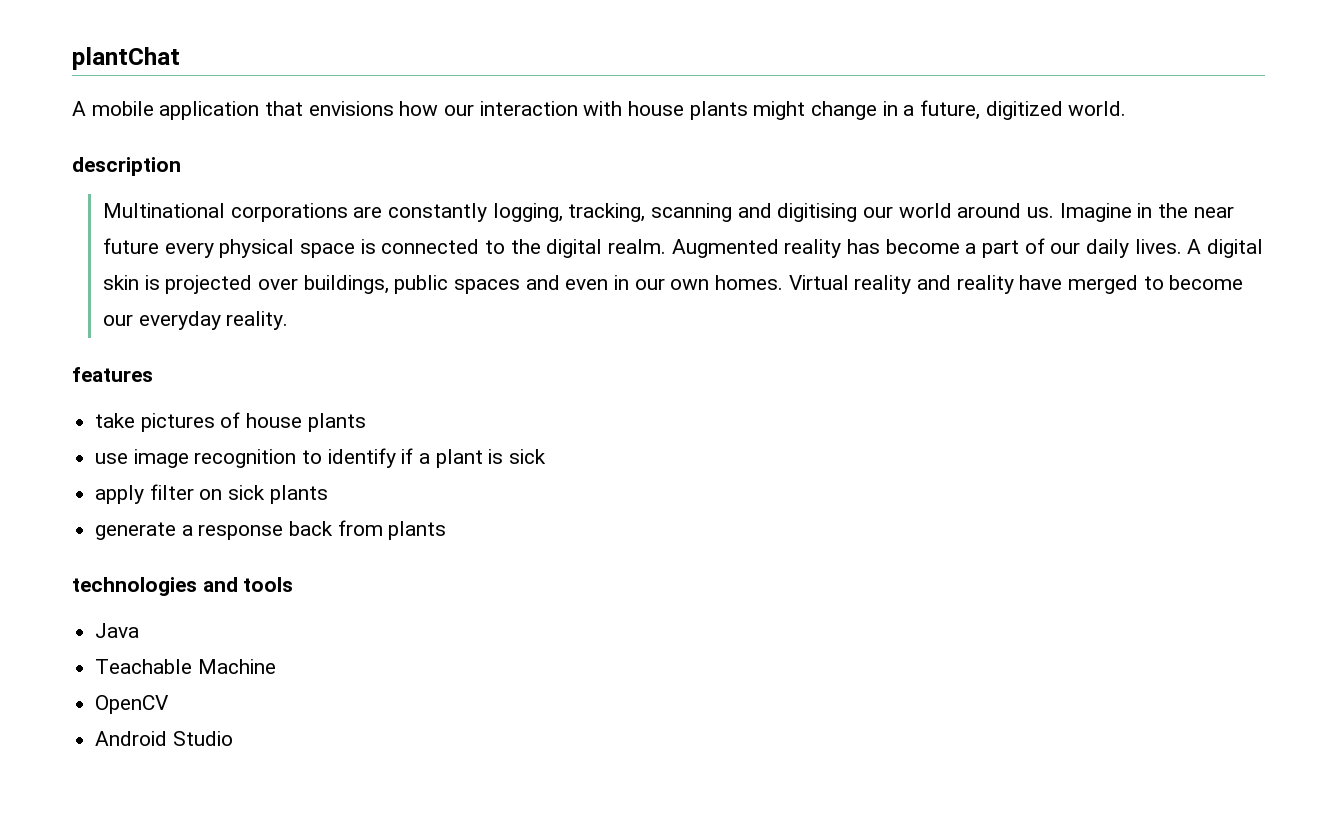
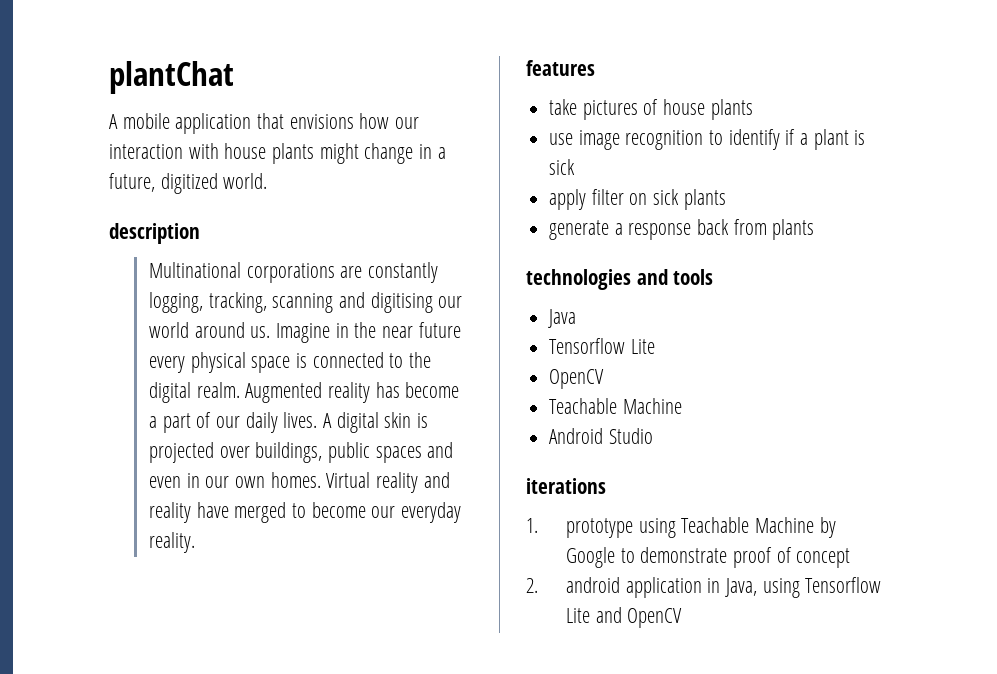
  Java
+ Tensorflow Lite
+ OpenCV
  Teachable Machine
- OpenCV
+ iterations
+ 1. prototype using Teachable Machine by Google to demonstrate proof of concept
+ 2. android application in Java, using Tensorflow Lite and OpenCV

